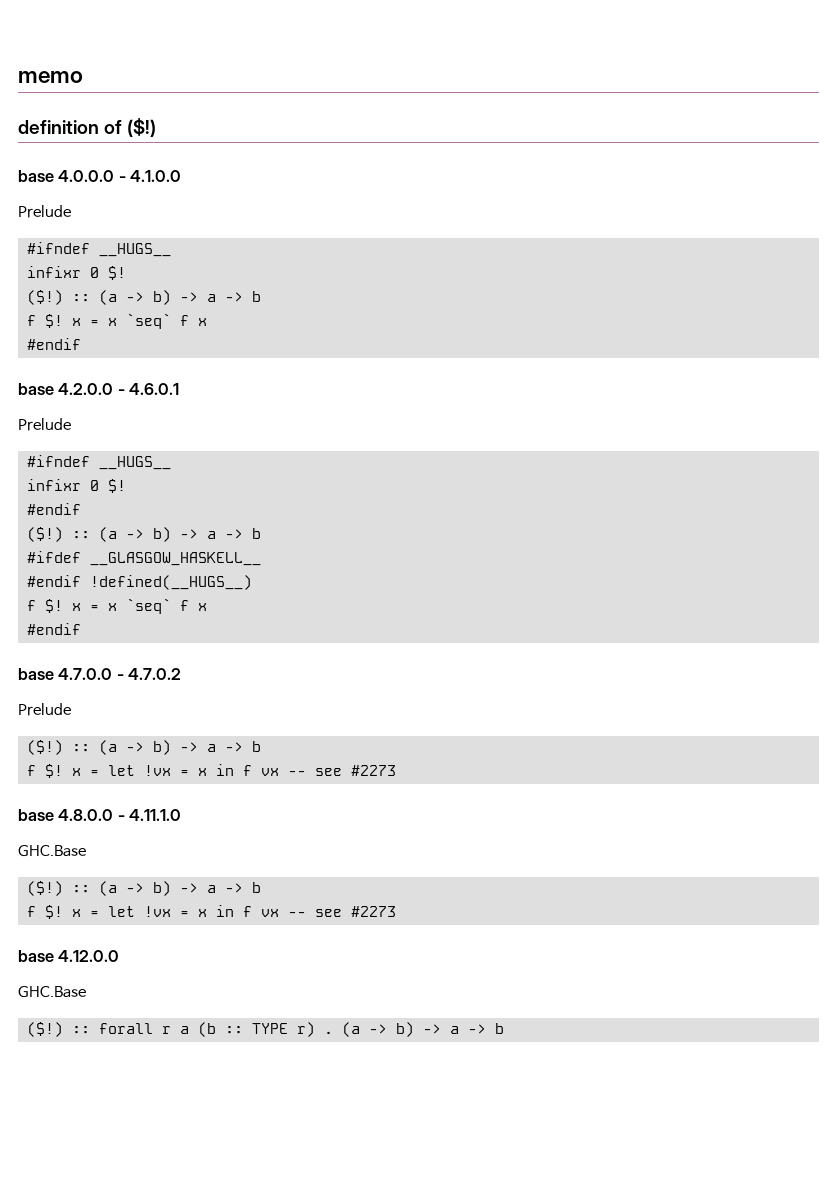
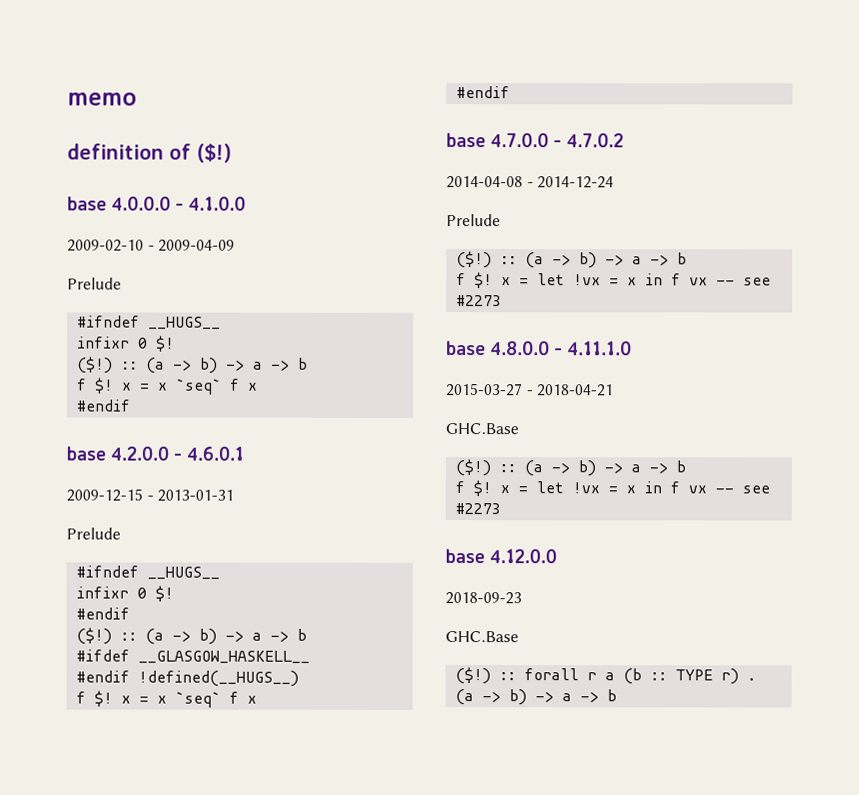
+ 2009-02-10 - 2009-04-09
+ 2009-12-15 - 2013-01-31
+ 2014-04-08 - 2014-12-24
+ 2015-03-27 - 2018-04-21
+ 2018-09-23

